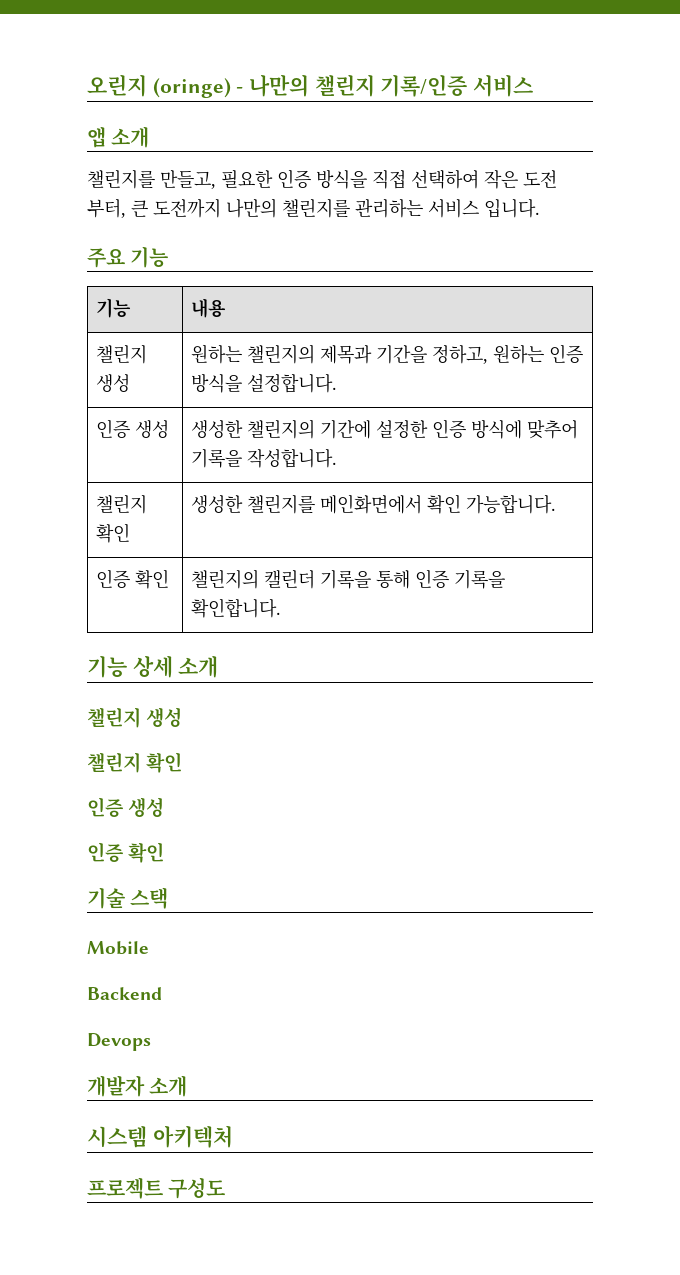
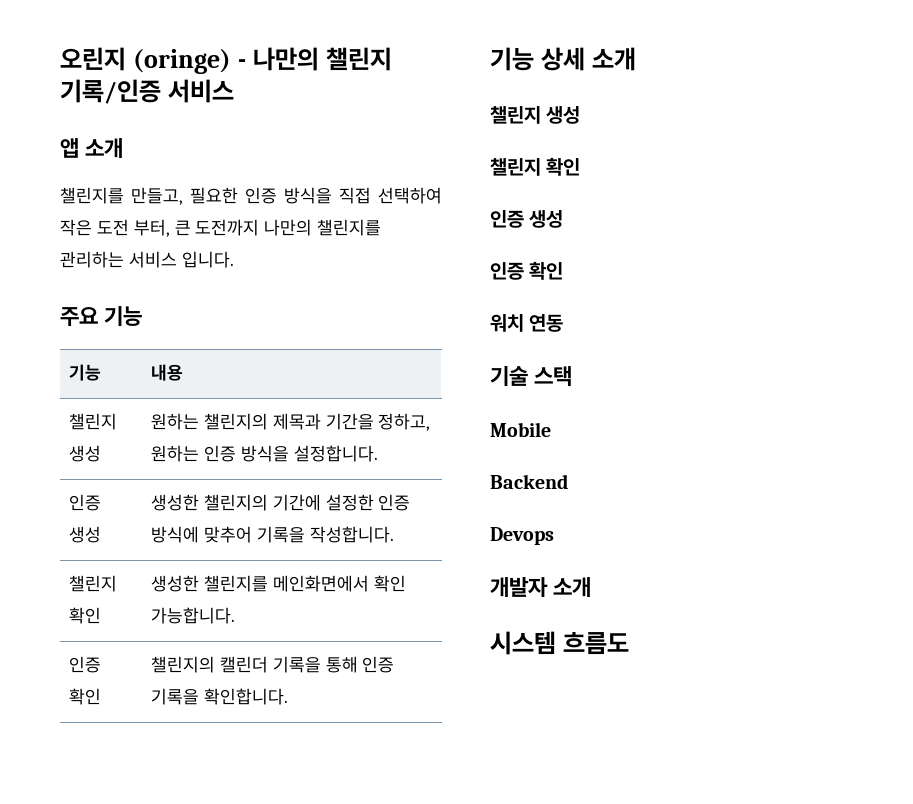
+ 워치 연동
- 시스템 아키텍처
- 프로젝트 구성도
+ 시스템 흐름도

